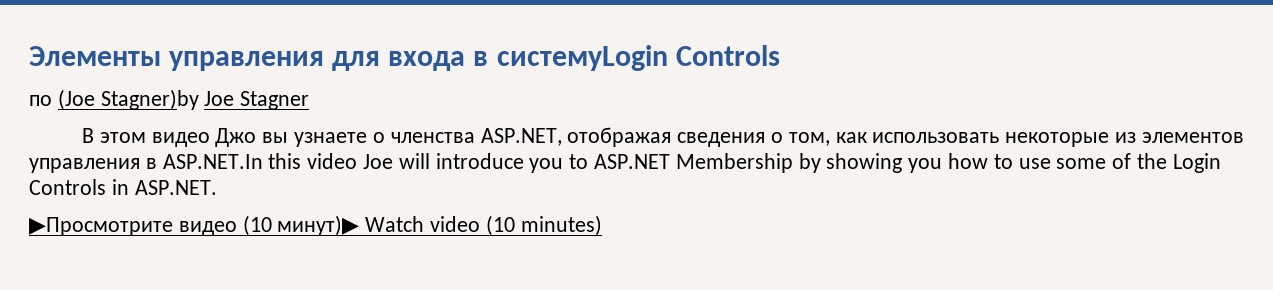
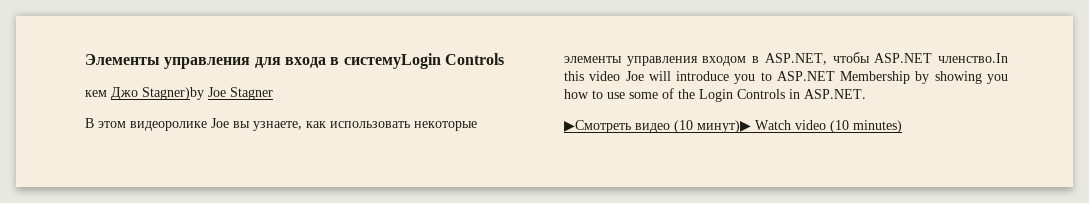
- по (Joe Stagner)by Joe Stagner
+ кем Джо Stagner)by Joe Stagner
- В этом видео Джо вы узнаете о членства ASP.NET, отображая сведения о том, как использовать некоторые из элементов управления в ASP.NET.In this video Joe will introduce you to ASP.NET Membership by showing you how to use some of the Login Controls in ASP.NET.
+ В этом видеоролике Joe вы узнаете, как использовать некоторые элементы управления входом в ASP.NET, чтобы ASP.NET членство.In this video Joe will introduce you to ASP.NET Membership by showing you how to use some of the Login Controls in ASP.NET.
- ▶Просмотрите видео (10 минут)▶ Watch video (10 minutes)
+ ▶Смотреть видео (10 минут)▶ Watch video (10 minutes)

